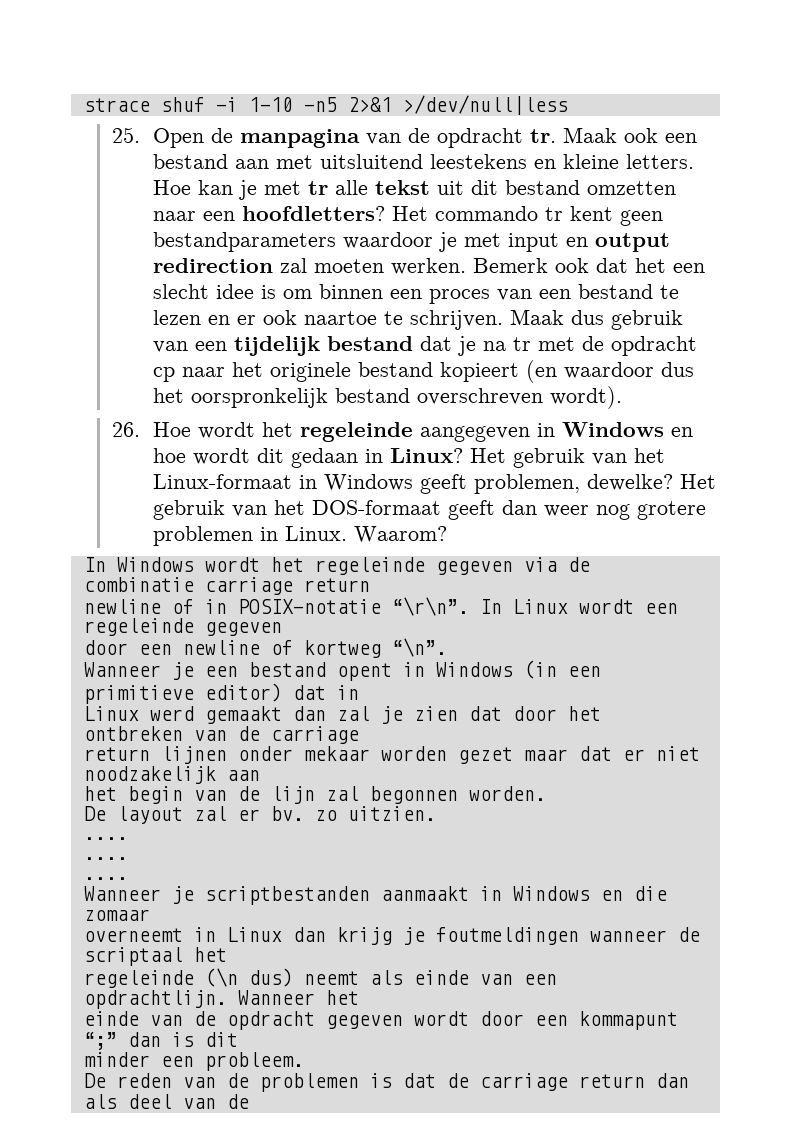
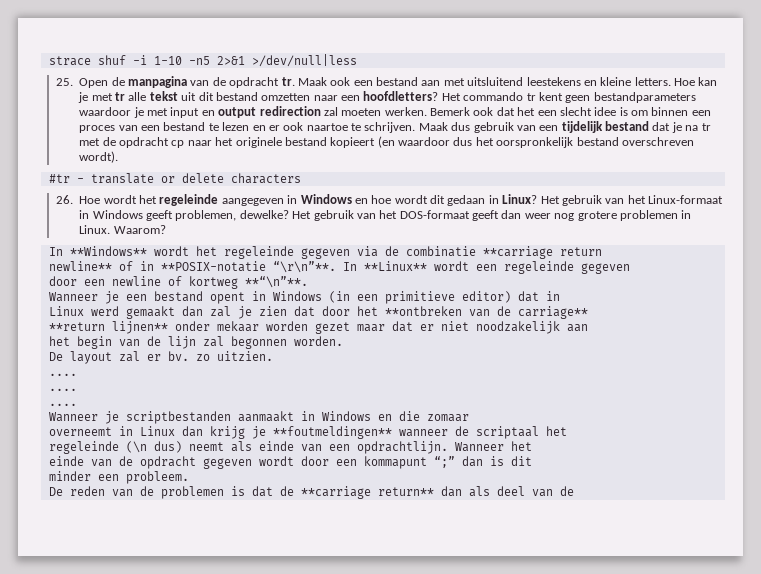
+ #tr - translate or delete characters
- In Windows wordt het regeleinde gegeven via de combinatie carriage return
+ In **Windows** wordt het regeleinde gegeven via de combinatie **carriage return
- newline of in POSIX-notatie “\r\n”. In Linux wordt een regeleinde gegeven
+ newline** of in **POSIX-notatie “\r\n”**. In **Linux** wordt een regeleinde gegeven
- door een newline of kortweg “\n”.
+ door een newline of kortweg **“\n”**.
- Linux werd gemaakt dan zal je zien dat door het ontbreken van de carriage
- return lijnen onder mekaar worden gezet maar dat er niet noodzakelijk aan
+ Linux werd gemaakt dan zal je zien dat door het **ontbreken van de carriage**
+ **return lijnen** onder mekaar worden gezet maar dat er niet noodzakelijk aan
- overneemt in Linux dan krijg je foutmeldingen wanneer de scriptaal het
+ overneemt in Linux dan krijg je **foutmeldingen** wanneer de scriptaal het
- De reden van de problemen is dat de carriage return dan als deel van de
+ De reden van de problemen is dat de **carriage return** dan als deel van de

